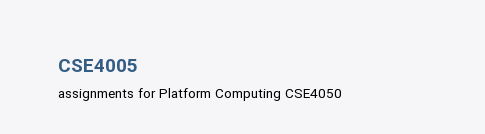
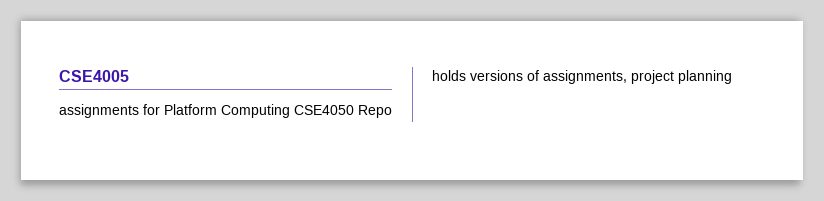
- assignments for Platform Computing CSE4050
+ assignments for Platform Computing CSE4050 Repo holds versions of assignments, project planning

